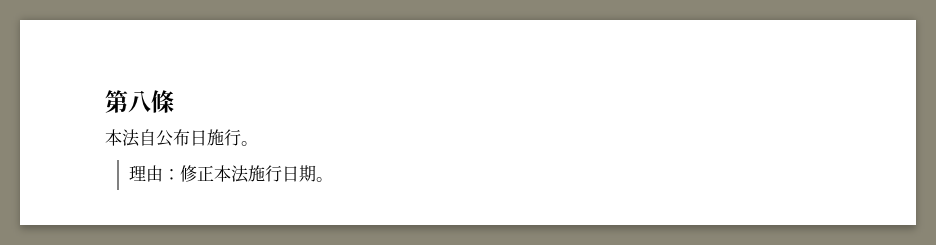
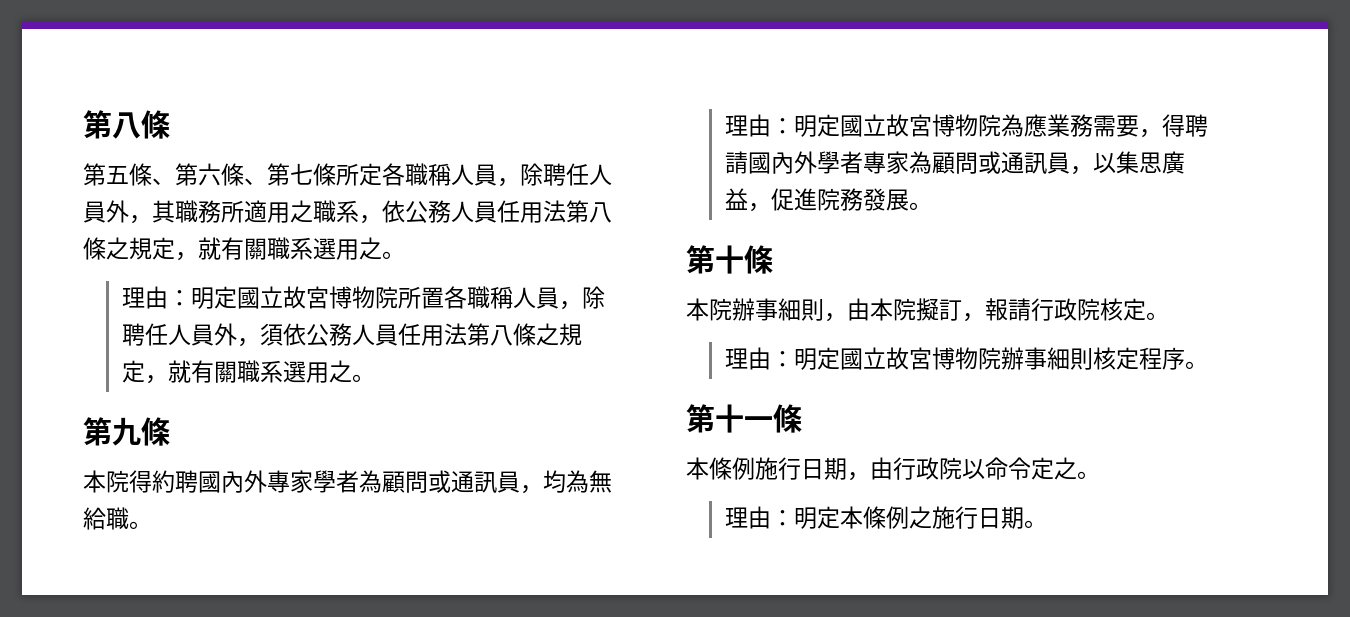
- 本法自公布日施行。
- 理由：修正本法施行日期。
+ 第五條、第六條、第七條所定各職稱人員，除聘任人員外，其職務所適用之職系，依公務人員任用法第八條之規定，就有關職系選用之。
+ 理由：明定國立故宮博物院所置各職稱人員，除聘任人員外，須依公務人員任用法第八條之規定，就有關職系選用之。
+ 第九條
+ 本院得約聘國內外專家學者為顧問或通訊員，均為無給職。
+ 理由：明定國立故宮博物院為應業務需要，得聘請國內外學者專家為顧問或通訊員，以集思廣益，促進院務發展。
+ 第十條
+ 本院辦事細則，由本院擬訂，報請行政院核定。
+ 理由：明定國立故宮博物院辦事細則核定程序。
+ 第十一條
+ 本條例施行日期，由行政院以命令定之。
+ 理由：明定本條例之施行日期。

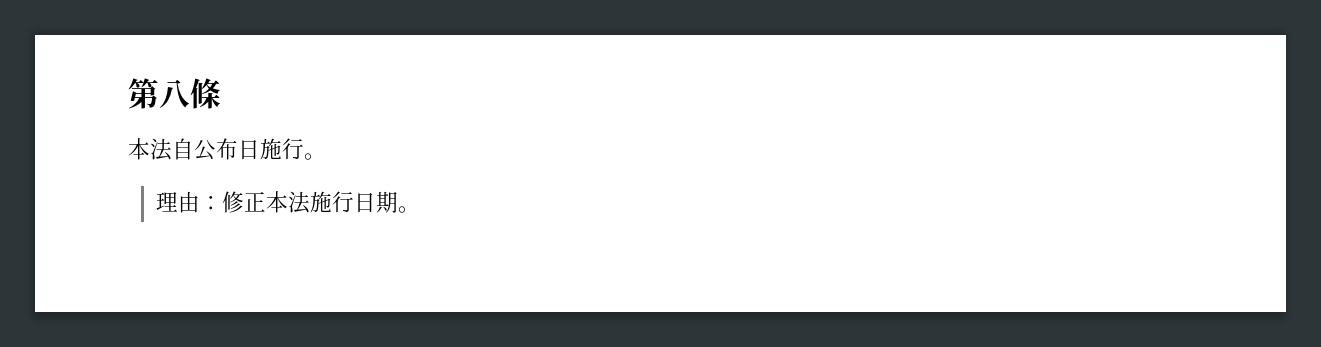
- 第五條、第六條、第七條所定各職稱人員，除聘任人員外，其職務所適用之職系，依公務人員任用法第八條之規定，就有關職系選用之。
- 理由：明定國立故宮博物院所置各職稱人員，除聘任人員外，須依公務人員任用法第八條之規定，就有關職系選用之。
- 第九條
- 本院得約聘國內外專家學者為顧問或通訊員，均為無給職。
- 理由：明定國立故宮博物院為應業務需要，得聘請國內外學者專家為顧問或通訊員，以集思廣益，促進院務發展。
- 第十條
- 本院辦事細則，由本院擬訂，報請行政院核定。
- 理由：明定國立故宮博物院辦事細則核定程序。
- 第十一條
- 本條例施行日期，由行政院以命令定之。
- 理由：明定本條例之施行日期。
+ 本法自公布日施行。
+ 理由：修正本法施行日期。

